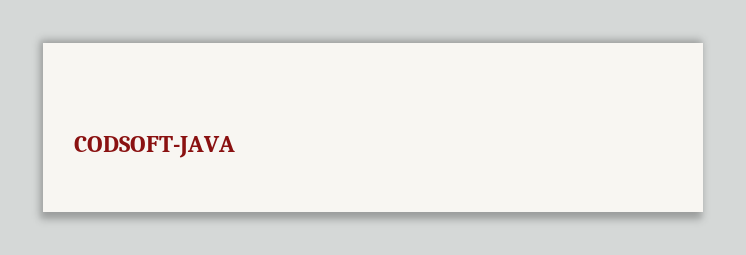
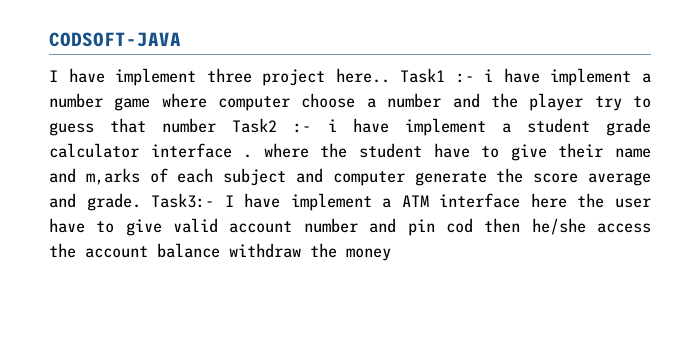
+ I have implement three project here.. Task1 :- i have implement a number game where computer choose a number and the player try to guess that number Task2 :- i have implement a student grade calculator interface . where the student have to give their name and m,arks of each subject and computer generate the score average and grade. Task3:- I have implement a ATM interface here the user have to give valid account number and pin cod then he/she access the account balance withdraw the money

